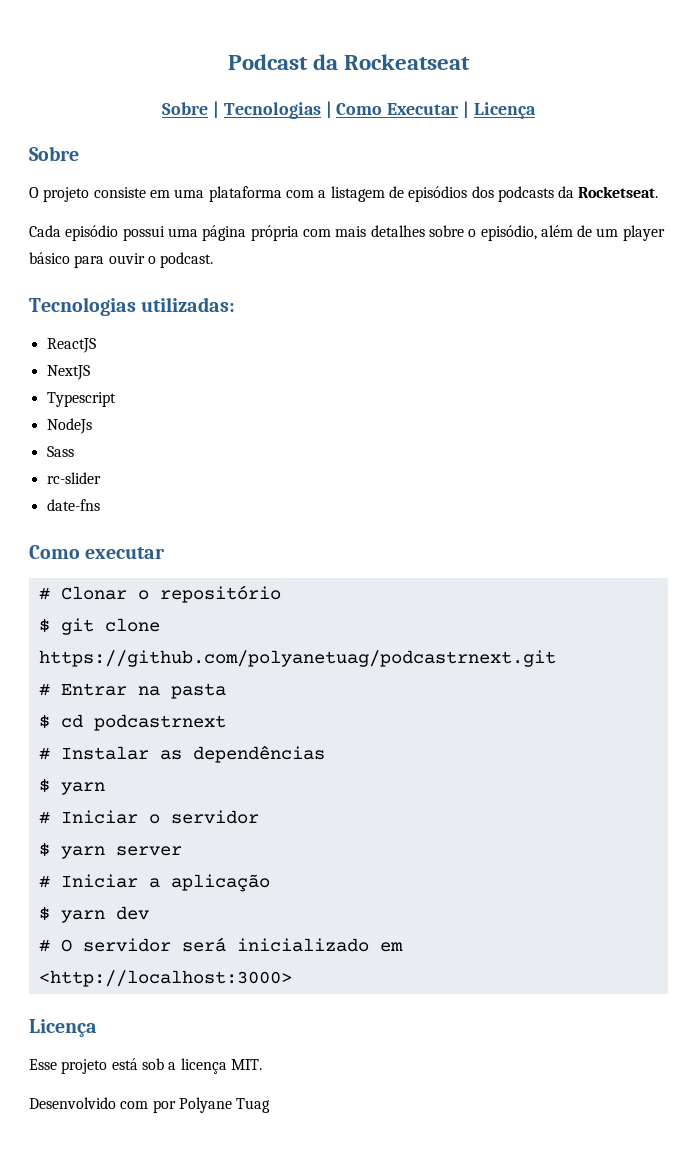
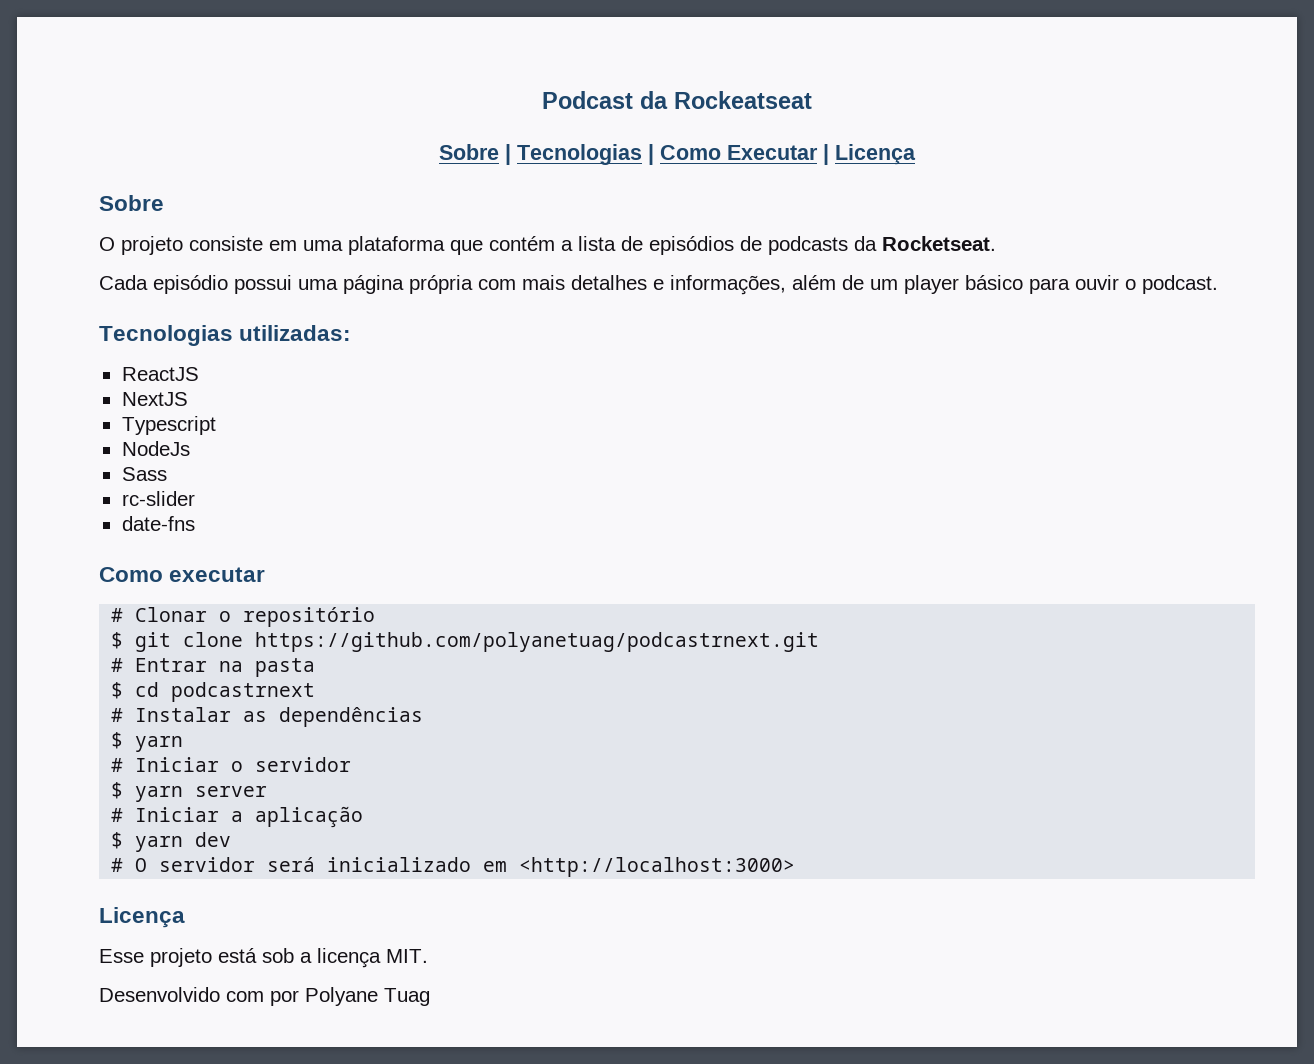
- O projeto consiste em uma plataforma com a listagem de episódios dos podcasts da Rocketseat.
+ O projeto consiste em uma plataforma que contém a lista de episódios de podcasts da Rocketseat.
- Cada episódio possui uma página própria com mais detalhes sobre o episódio, além de um player básico para ouvir o podcast.
+ Cada episódio possui uma página própria com mais detalhes e informações, além de um player básico para ouvir o podcast.

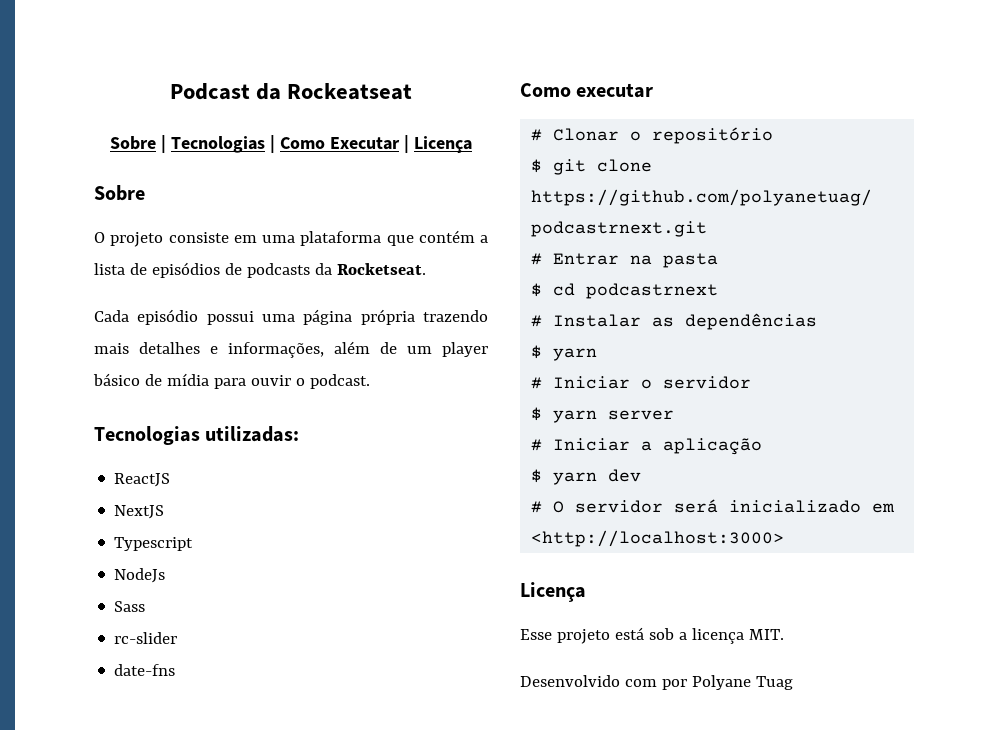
- Cada episódio possui uma página própria com mais detalhes e informações, além de um player básico para ouvir o podcast.
+ Cada episódio possui uma página própria trazendo mais detalhes e informações, além de um player básico de mídia para ouvir o podcast.

